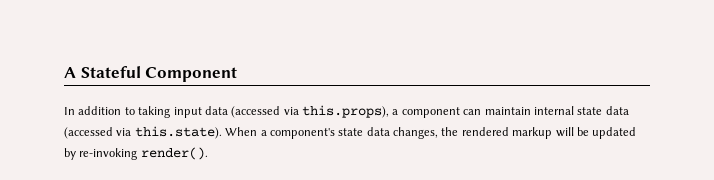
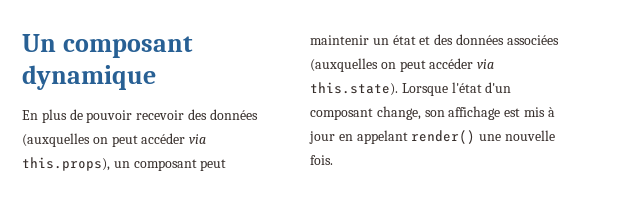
- A Stateful Component
- In addition to taking input data (accessed via this.props), a component can maintain internal state data (accessed via this.state). When a component's state data changes, the rendered markup will be updated by re-invoking render().
+ Un composant dynamique
+ En plus de pouvoir recevoir des données (auxquelles on peut accéder via this.props), un composant peut maintenir un état et des données associées (auxquelles on peut accéder via this.state). Lorsque l'état d'un composant change, son affichage est mis à jour en appelant render() une nouvelle fois.

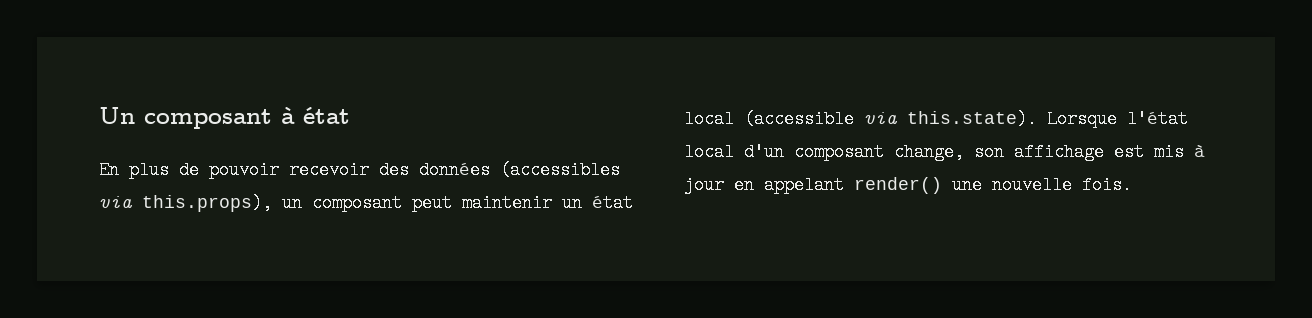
- Un composant dynamique
+ Un composant à état
- En plus de pouvoir recevoir des données (auxquelles on peut accéder via this.props), un composant peut maintenir un état et des données associées (auxquelles on peut accéder via this.state). Lorsque l'état d'un composant change, son affichage est mis à jour en appelant render() une nouvelle fois.
+ En plus de pouvoir recevoir des données (accessibles via this.props), un composant peut maintenir un état local (accessible via this.state). Lorsque l'état local d'un composant change, son affichage est mis à jour en appelant render() une nouvelle fois.

